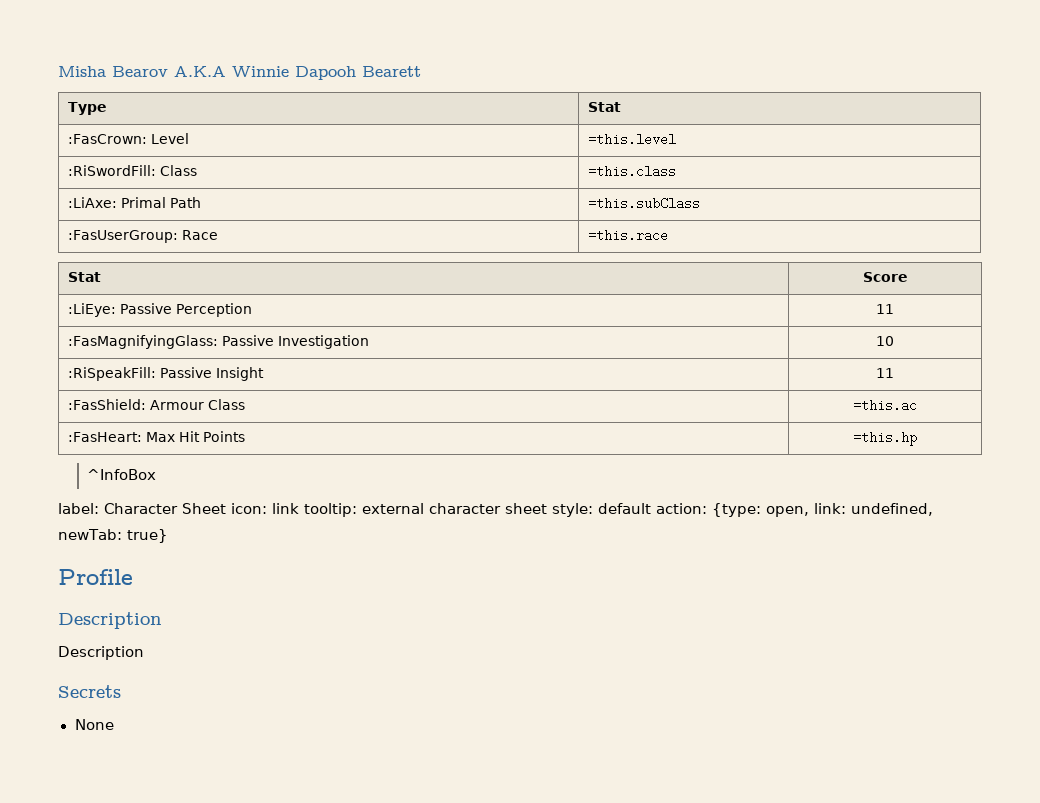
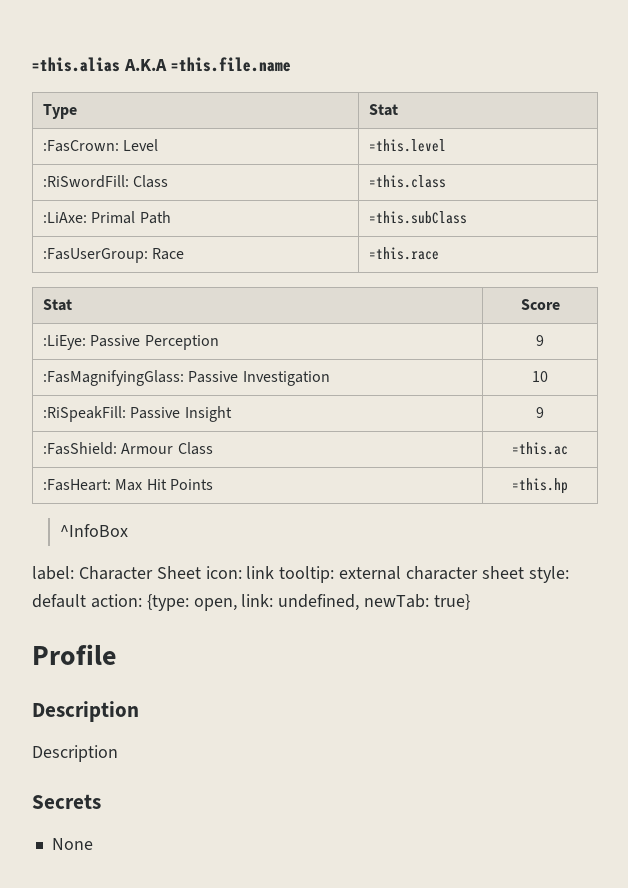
- Misha Bearov A.K.A Winnie Dapooh Bearett
+ =this.alias A.K.A =this.file.name
- :LiEye: Passive Perception | 11
+ :LiEye: Passive Perception | 9
- :RiSpeakFill: Passive Insight | 11
+ :RiSpeakFill: Passive Insight | 9

